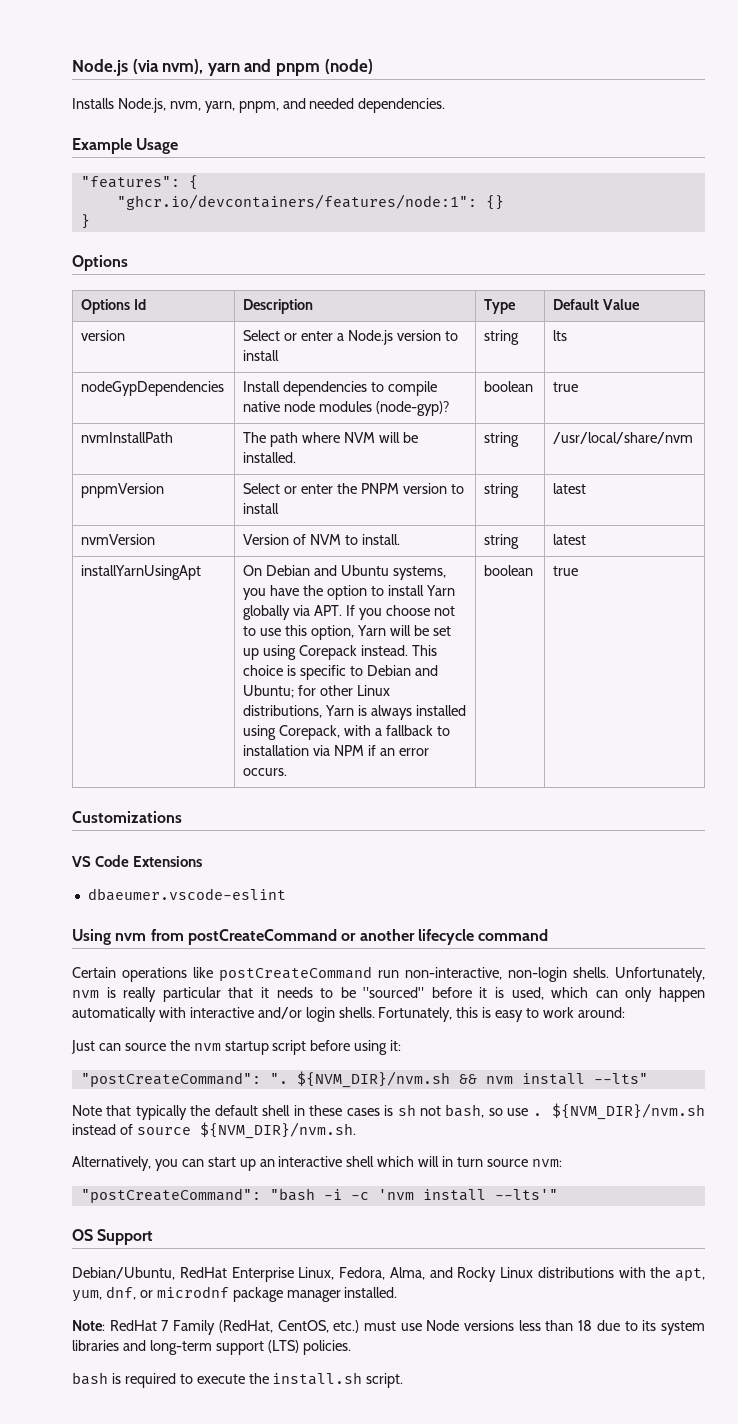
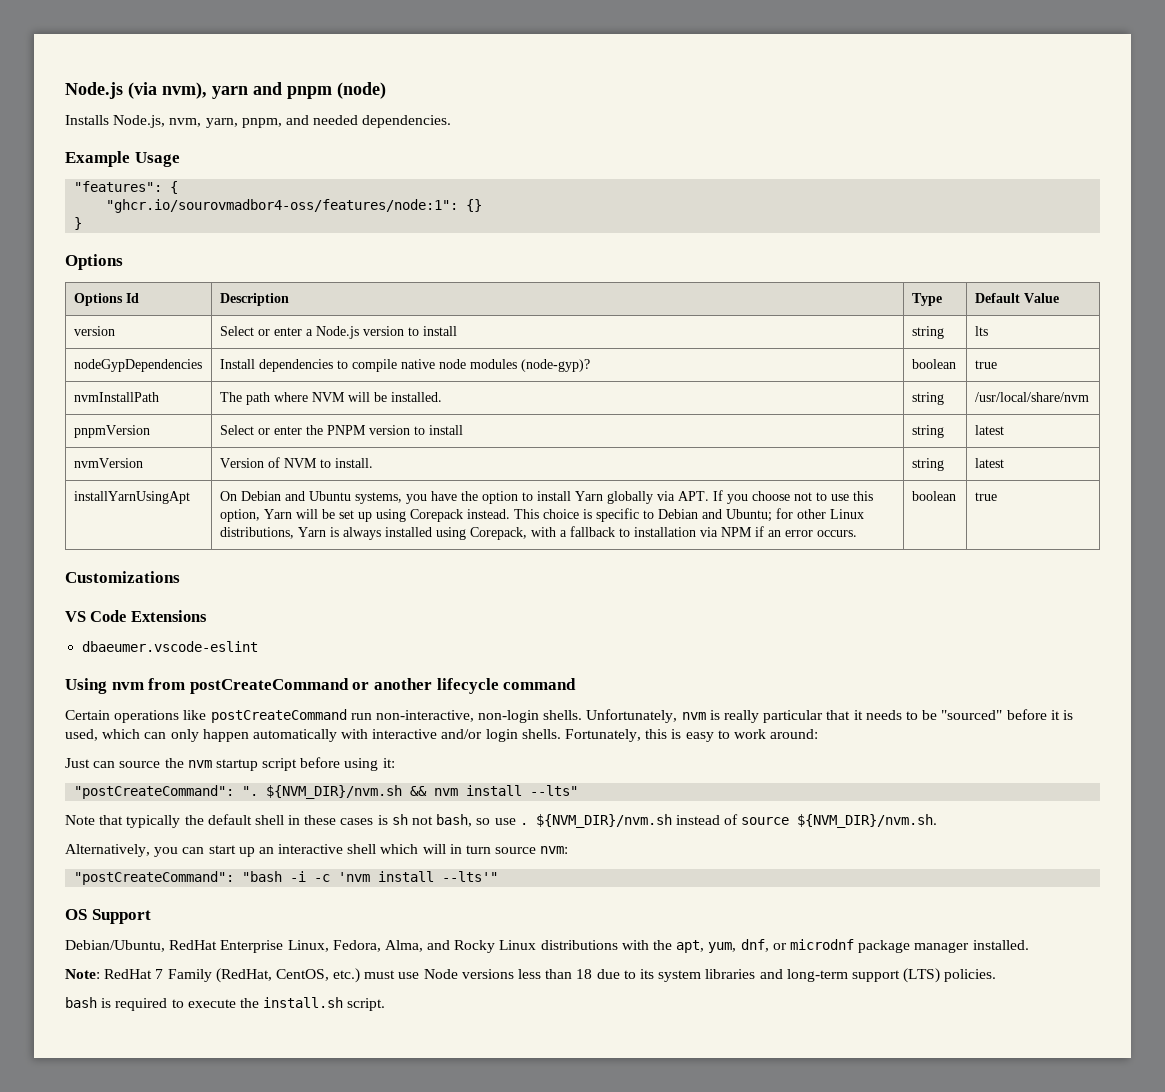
- "ghcr.io/devcontainers/features/node:1": {}
+ "ghcr.io/sourovmadbor4-oss/features/node:1": {}

